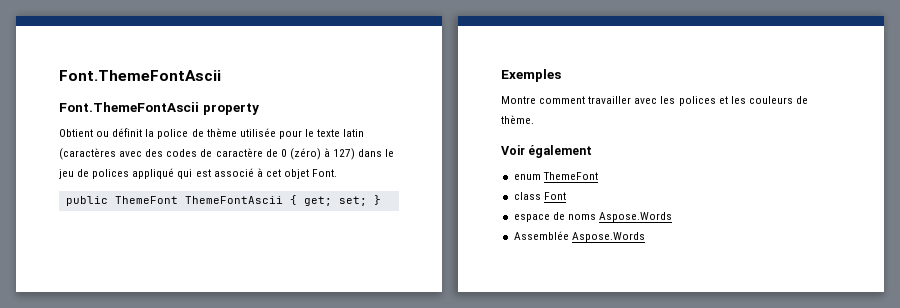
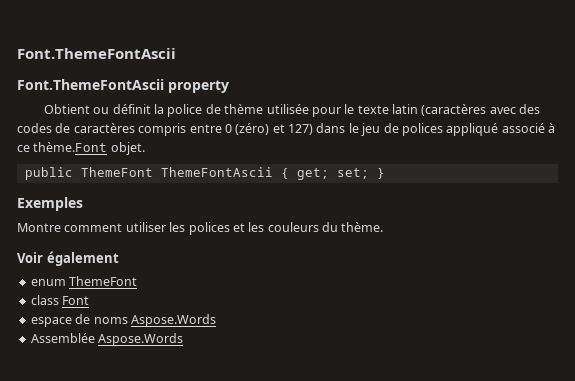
- Obtient ou définit la police de thème utilisée pour le texte latin (caractères avec des codes de caractère de 0 (zéro) à 127) dans le jeu de polices appliqué qui est associé à cet objet Font.
+ Obtient ou définit la police de thème utilisée pour le texte latin (caractères avec des codes de caractères compris entre 0 (zéro) et 127) dans le jeu de polices appliqué associé à ce thème.Font objet.
- Montre comment travailler avec les polices et les couleurs de thème.
+ Montre comment utiliser les polices et les couleurs du thème.

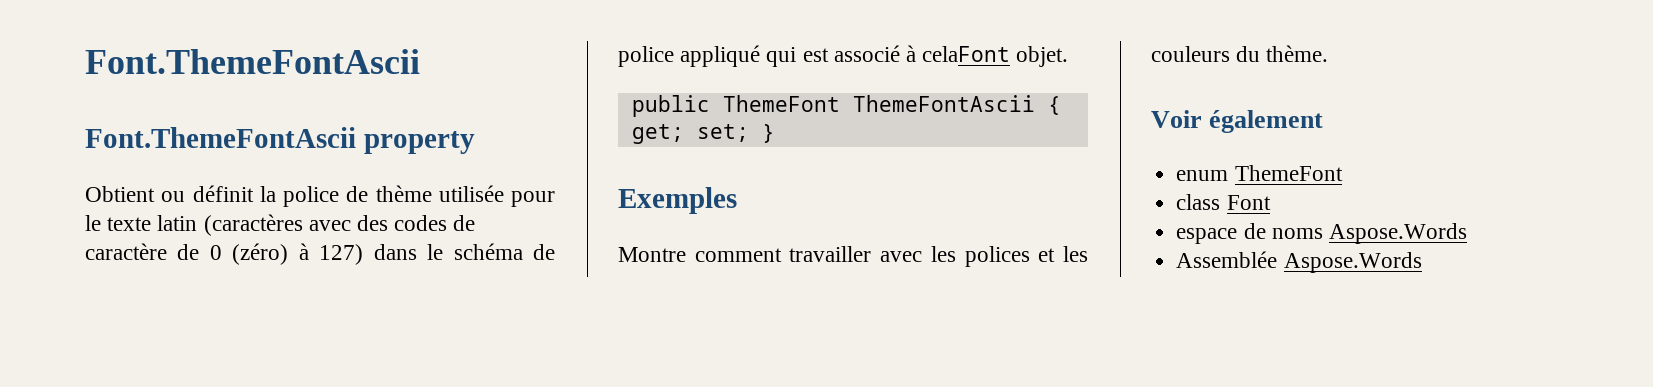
- Obtient ou définit la police de thème utilisée pour le texte latin (caractères avec des codes de caractères compris entre 0 (zéro) et 127) dans le jeu de polices appliqué associé à ce thème.Font objet.
+ Obtient ou définit la police de thème utilisée pour le texte latin (caractères avec des codes de caractère de 0 (zéro) à 127) dans le schéma de police appliqué qui est associé à celaFont objet.
- Montre comment utiliser les polices et les couleurs du thème.
+ Montre comment travailler avec les polices et les couleurs du thème.

